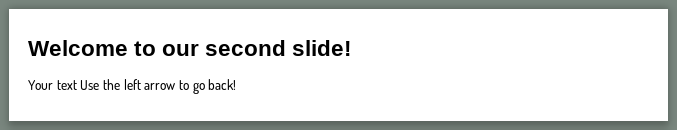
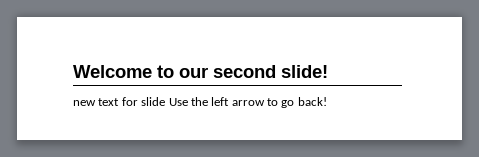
- Your text Use the left arrow to go back!
+ new text for slide Use the left arrow to go back!

